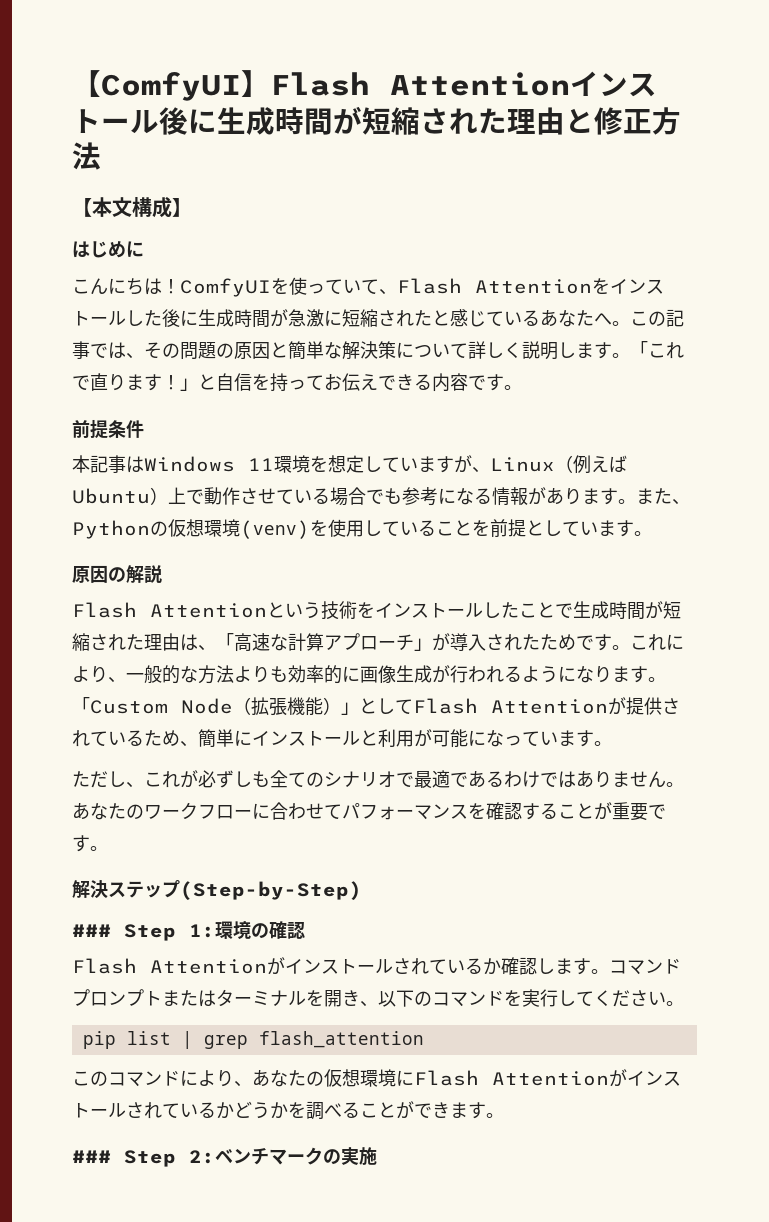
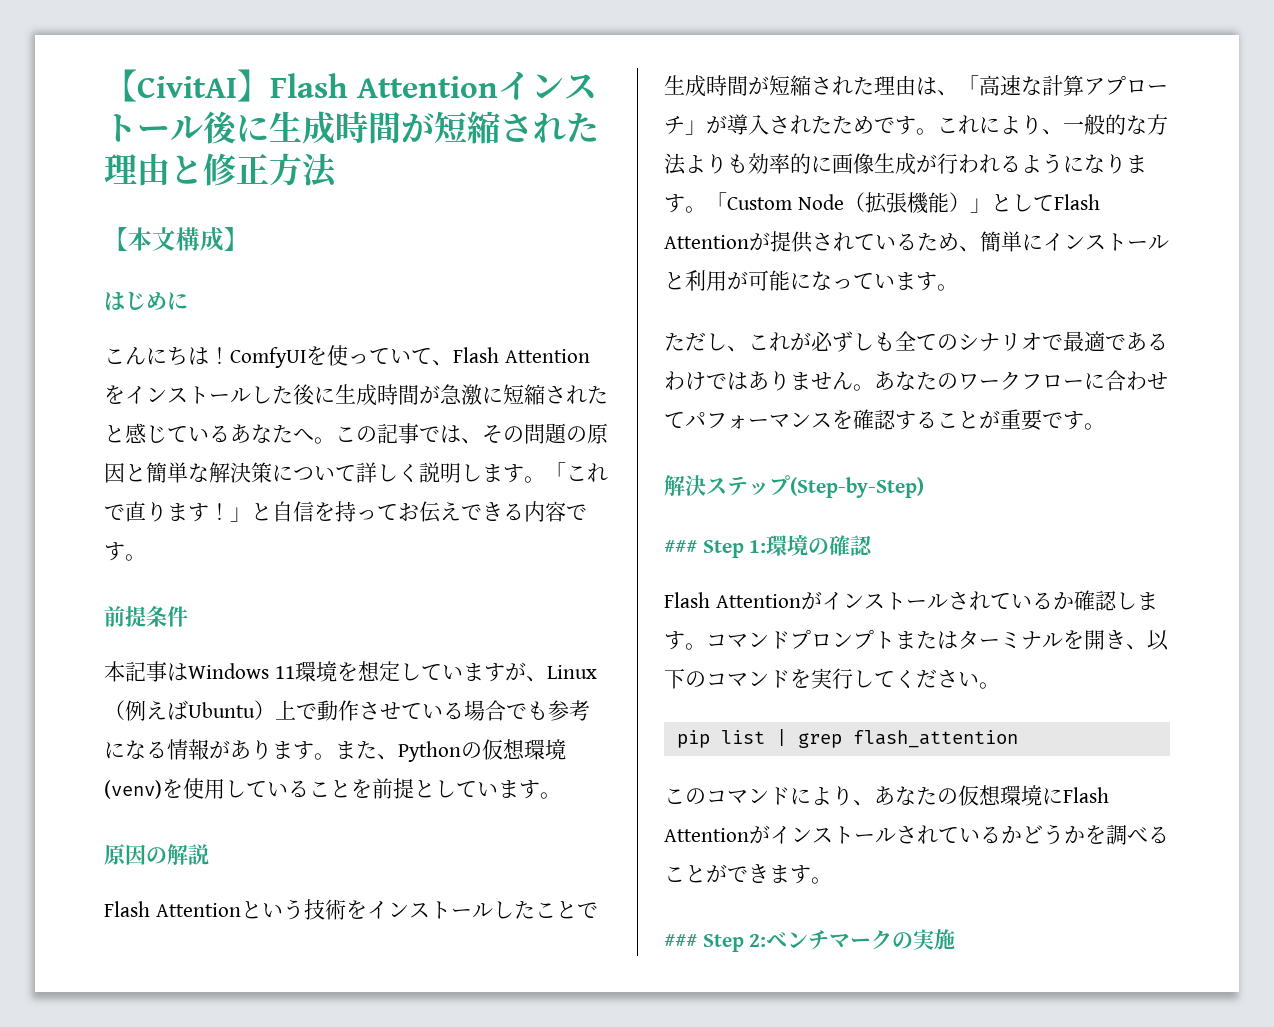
- 【ComfyUI】Flash Attentionインストール後に生成時間が短縮された理由と修正方法
+ 【CivitAI】Flash Attentionインストール後に生成時間が短縮された理由と修正方法

